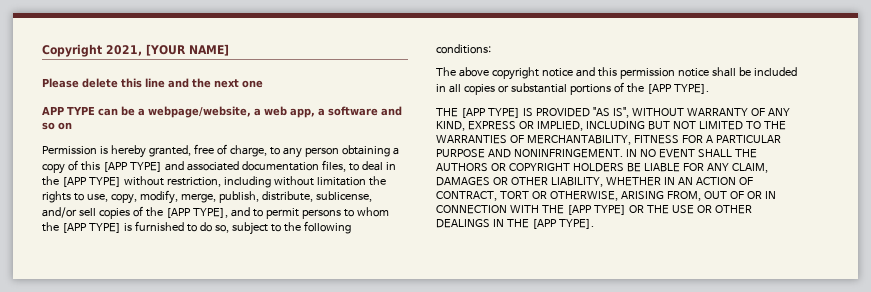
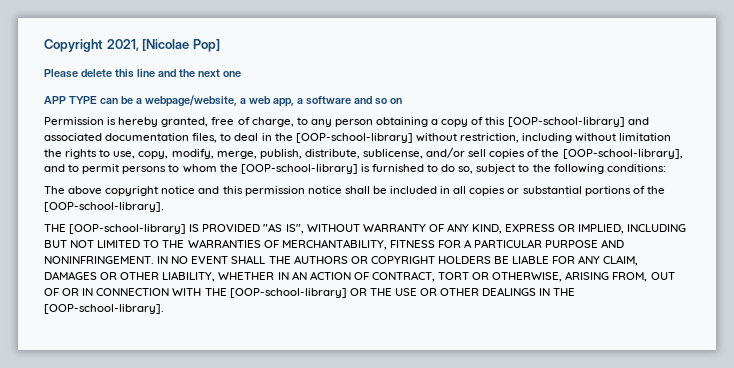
- Copyright 2021, [YOUR NAME]
+ Copyright 2021, [Nicolae Pop]
- Permission is hereby granted, free of charge, to any person obtaining a copy of this [APP TYPE] and associated documentation files, to deal in the [APP TYPE] without restriction, including without limitation the rights to use, copy, modify, merge, publish, distribute, sublicense, and/or sell copies of the [APP TYPE], and to permit persons to whom the [APP TYPE] is furnished to do so, subject to the following conditions:
+ Permission is hereby granted, free of charge, to any person obtaining a copy of this [OOP-school-library] and associated documentation files, to deal in the [OOP-school-library] without restriction, including without limitation the rights to use, copy, modify, merge, publish, distribute, sublicense, and/or sell copies of the [OOP-school-library], and to permit persons to whom the [OOP-school-library] is furnished to do so, subject to the following conditions:
- The above copyright notice and this permission notice shall be included in all copies or substantial portions of the [APP TYPE].
- THE [APP TYPE] IS PROVIDED "AS IS", WITHOUT WARRANTY OF ANY KIND, EXPRESS OR IMPLIED, INCLUDING BUT NOT LIMITED TO THE WARRANTIES OF MERCHANTABILITY, FITNESS FOR A PARTICULAR PURPOSE AND NONINFRINGEMENT.
+ The above copyright notice and this permission notice shall be included in all copies or substantial portions of the [OOP-school-library].
+ THE [OOP-school-library] IS PROVIDED "AS IS", WITHOUT WARRANTY OF ANY KIND, EXPRESS OR IMPLIED, INCLUDING BUT NOT LIMITED TO THE WARRANTIES OF MERCHANTABILITY, FITNESS FOR A PARTICULAR PURPOSE AND NONINFRINGEMENT.
- IN NO EVENT SHALL THE AUTHORS OR COPYRIGHT HOLDERS BE LIABLE FOR ANY CLAIM, DAMAGES OR OTHER LIABILITY, WHETHER IN AN ACTION OF CONTRACT, TORT OR OTHERWISE, ARISING FROM, OUT OF OR IN CONNECTION WITH THE [APP TYPE] OR THE USE OR OTHER DEALINGS IN THE [APP TYPE].
+ IN NO EVENT SHALL THE AUTHORS OR COPYRIGHT HOLDERS BE LIABLE FOR ANY CLAIM, DAMAGES OR OTHER LIABILITY, WHETHER IN AN ACTION OF CONTRACT, TORT OR OTHERWISE, ARISING FROM, OUT OF OR IN CONNECTION WITH THE [OOP-school-library] OR THE USE OR OTHER DEALINGS IN THE [OOP-school-library].

